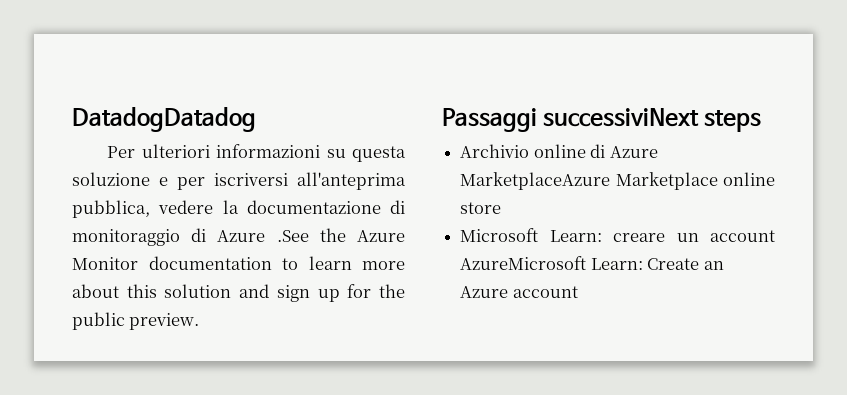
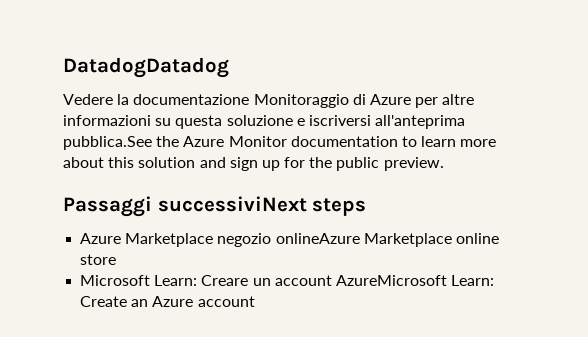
- Per ulteriori informazioni su questa soluzione e per iscriversi all'anteprima pubblica, vedere la documentazione di monitoraggio di Azure .See the Azure Monitor documentation to learn more about this solution and sign up for the public preview.
+ Vedere la documentazione Monitoraggio di Azure per altre informazioni su questa soluzione e iscriversi all'anteprima pubblica.See the Azure Monitor documentation to learn more about this solution and sign up for the public preview.
- Archivio online di Azure MarketplaceAzure Marketplace online store
+ Azure Marketplace negozio onlineAzure Marketplace online store
- Microsoft Learn: creare un account AzureMicrosoft Learn: Create an Azure account
+ Microsoft Learn: Creare un account AzureMicrosoft Learn: Create an Azure account

